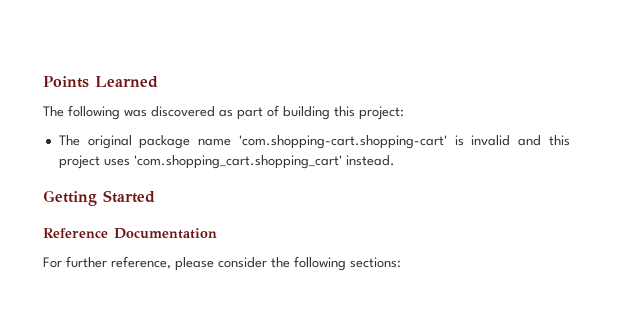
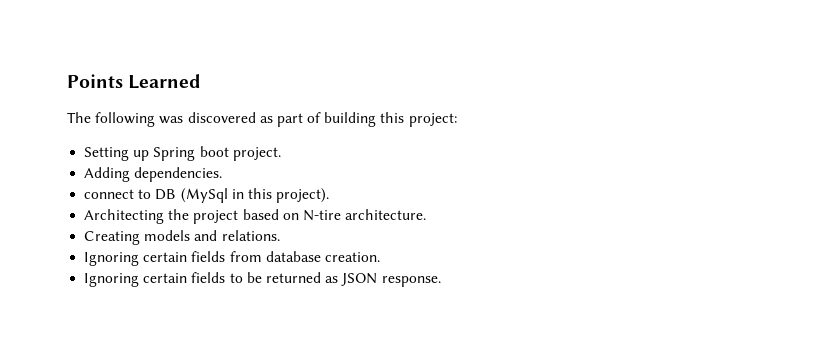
- The original package name 'com.shopping-cart.shopping-cart' is invalid and this project uses 'com.shopping_cart.shopping_cart' instead.
- Getting Started
- Reference Documentation
- For further reference, please consider the following sections:
+ Setting up Spring boot project.
+ Adding dependencies.
+ connect to DB (MySql in this project).
+ Architecting the project based on N-tire architecture.
+ Creating models and relations.
+ Ignoring certain fields from database creation.
+ Ignoring certain fields to be returned as JSON response.

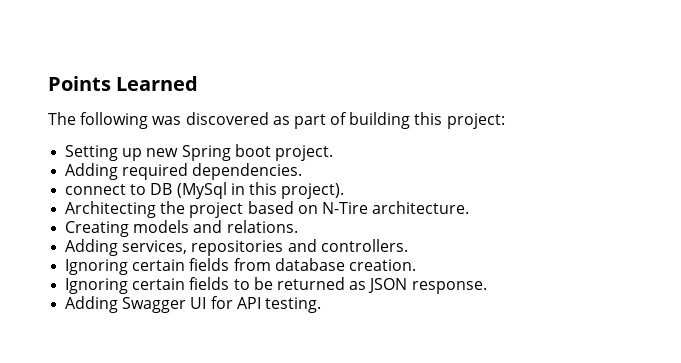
- Setting up Spring boot project.
+ Setting up new Spring boot project.
- Adding dependencies.
+ Adding required dependencies.
- Architecting the project based on N-tire architecture.
+ Architecting the project based on N-Tire architecture.
+ Adding services, repositories and controllers.
+ Adding Swagger UI for API testing.

